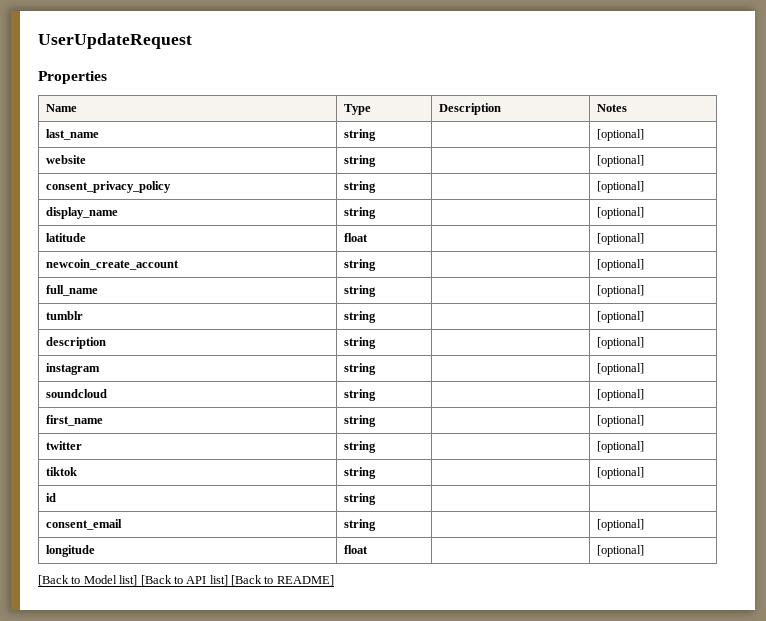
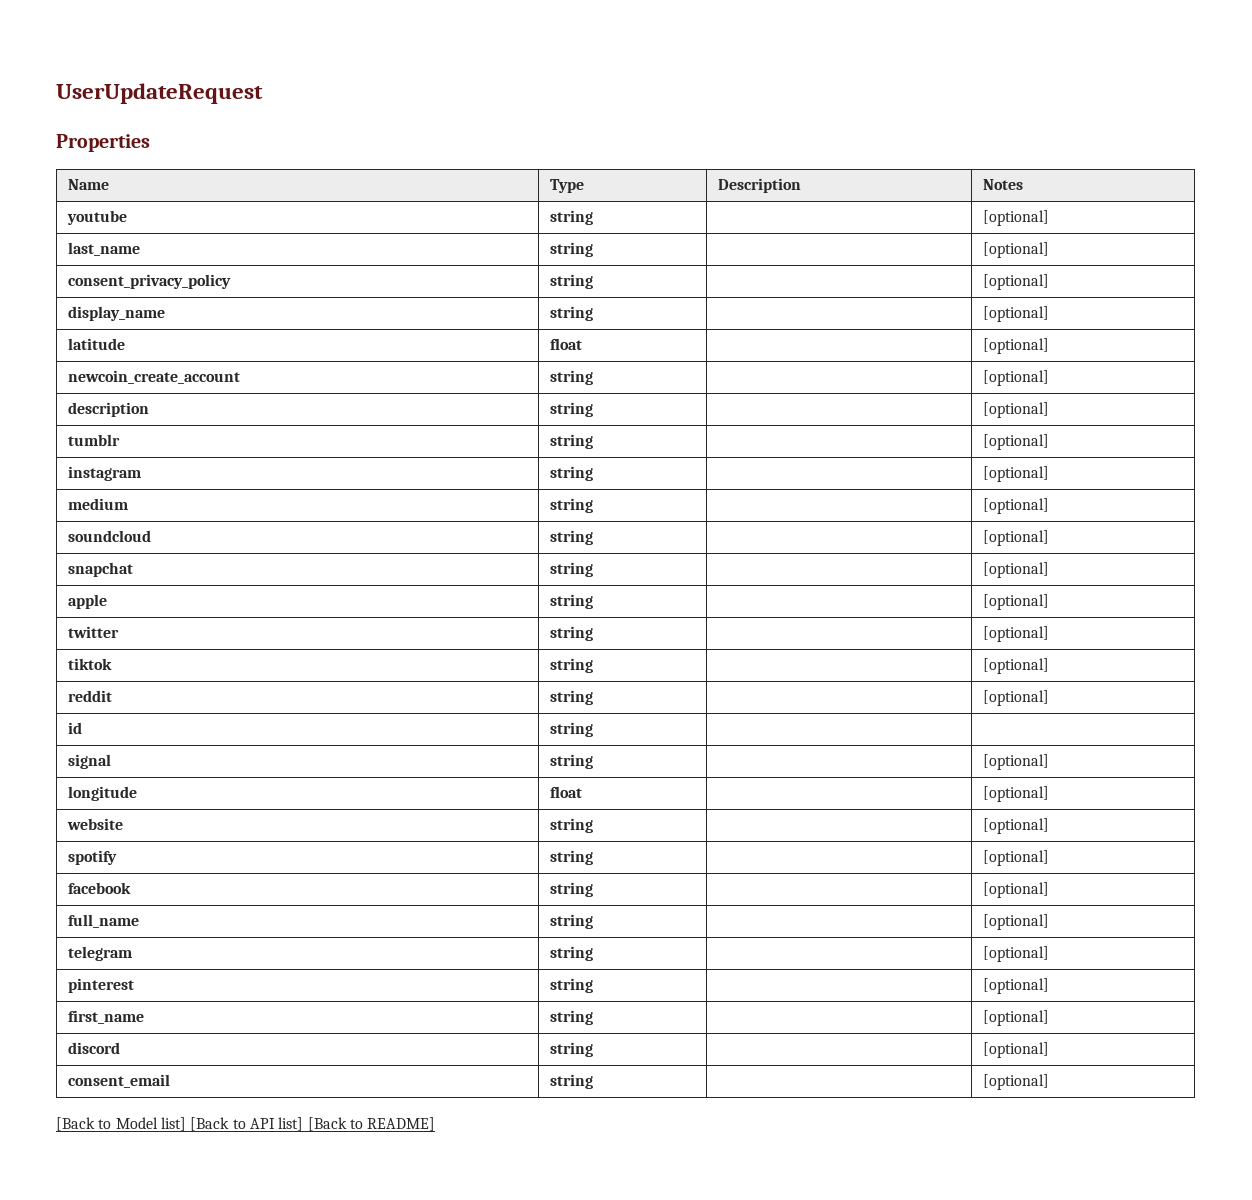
+ youtube | string | | [optional]
  last_name | string | | [optional]
- website | string | | [optional]
- full_name | string | | [optional]
+ description | string | | [optional]
- description | string | | [optional]
  instagram | string | | [optional]
+ medium | string | | [optional]
- first_name | string | | [optional]
+ snapchat | string | | [optional]
+ apple | string | | [optional]
+ reddit | string | | [optional]
- consent_email | string | | [optional]
+ signal | string | | [optional]
+ website | string | | [optional]
+ spotify | string | | [optional]
+ facebook | string | | [optional]
+ full_name | string | | [optional]
+ telegram | string | | [optional]
+ pinterest | string | | [optional]
+ first_name | string | | [optional]
+ discord | string | | [optional]
+ consent_email | string | | [optional]

